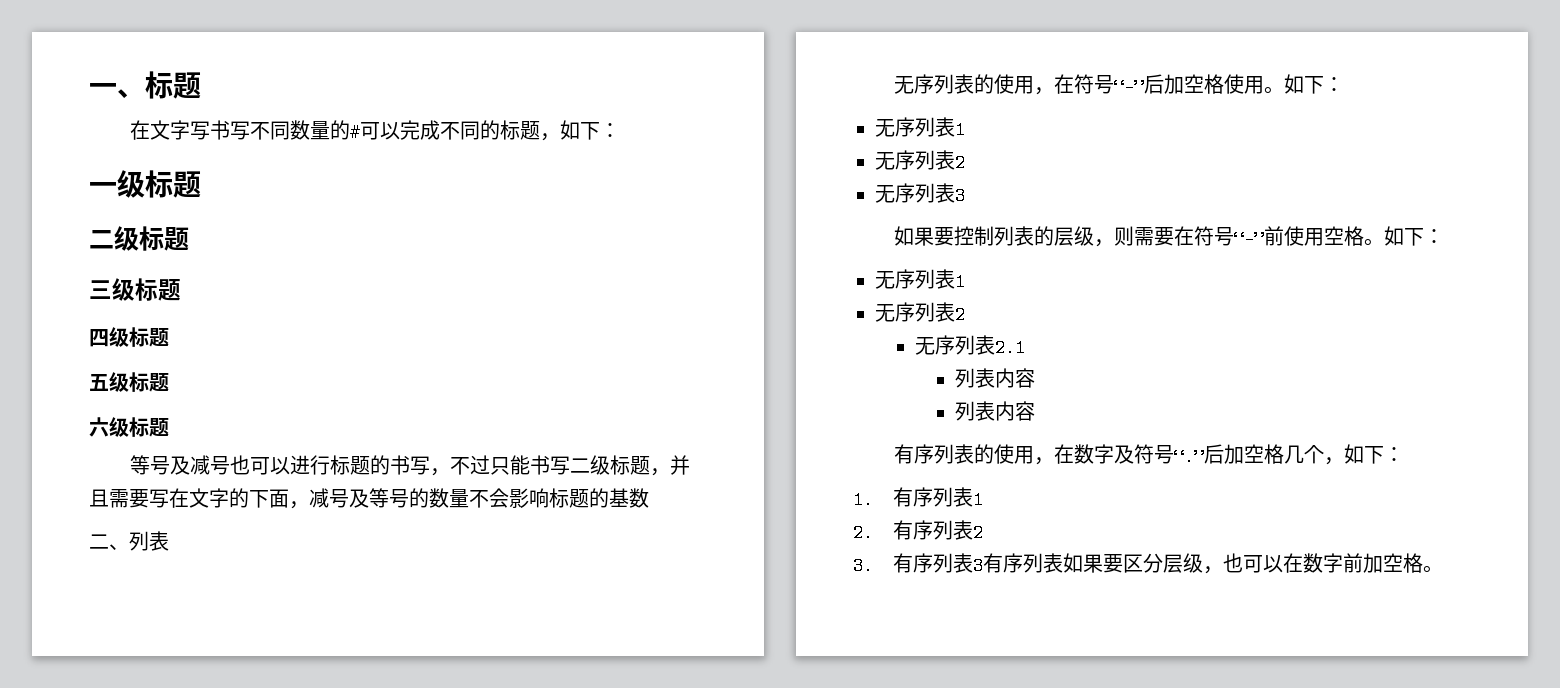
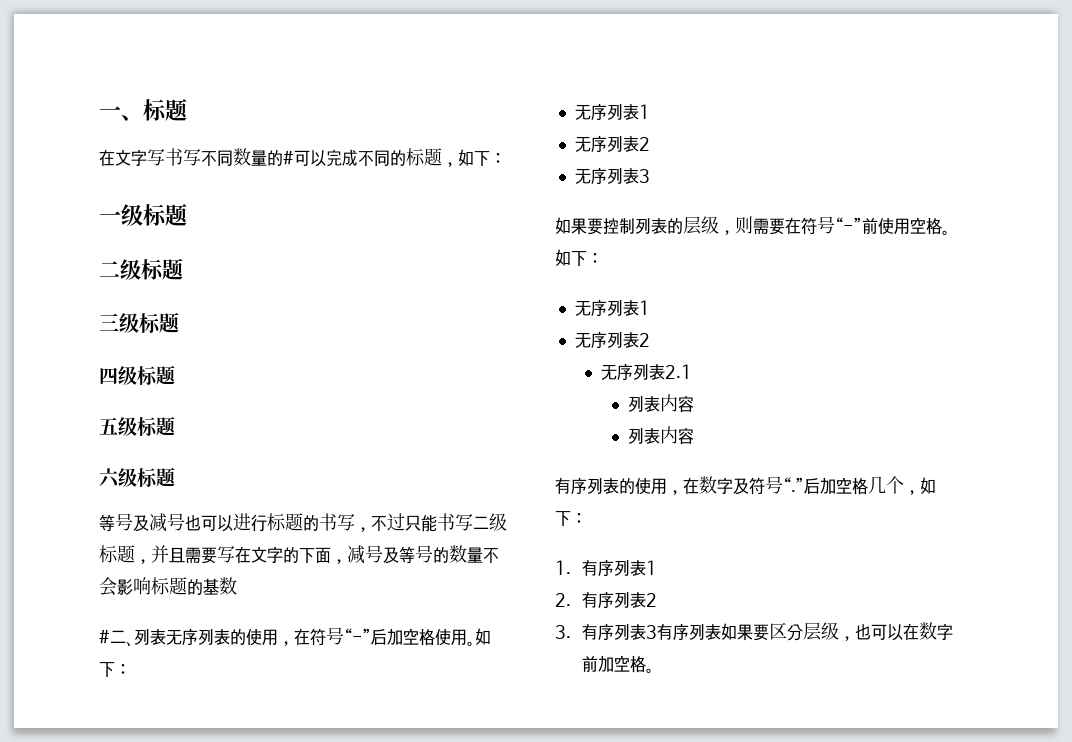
- 二、列表
- 无序列表的使用，在符号“-”后加空格使用。
+ #二、列表无序列表的使用，在符号“-”后加空格使用。

